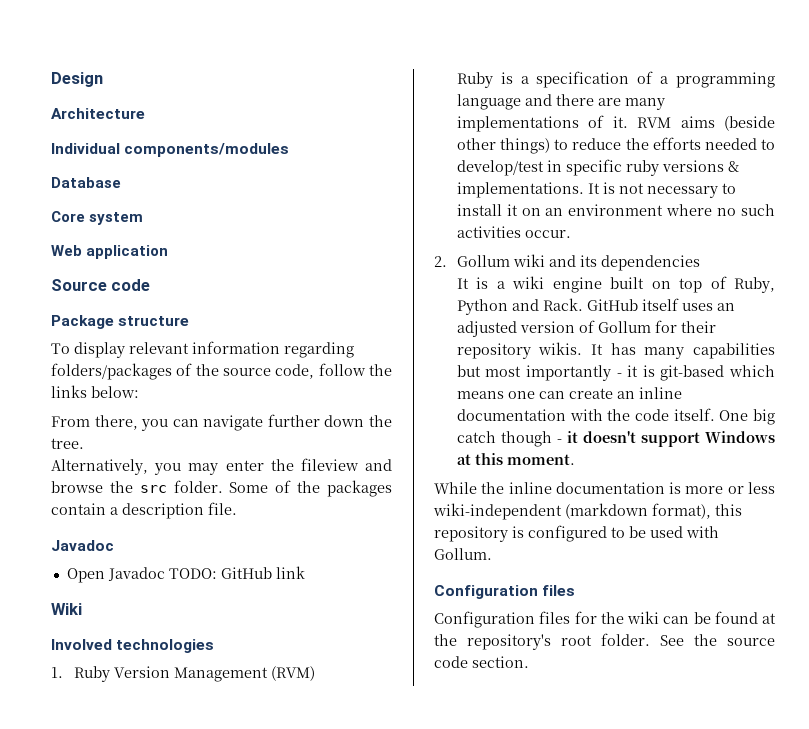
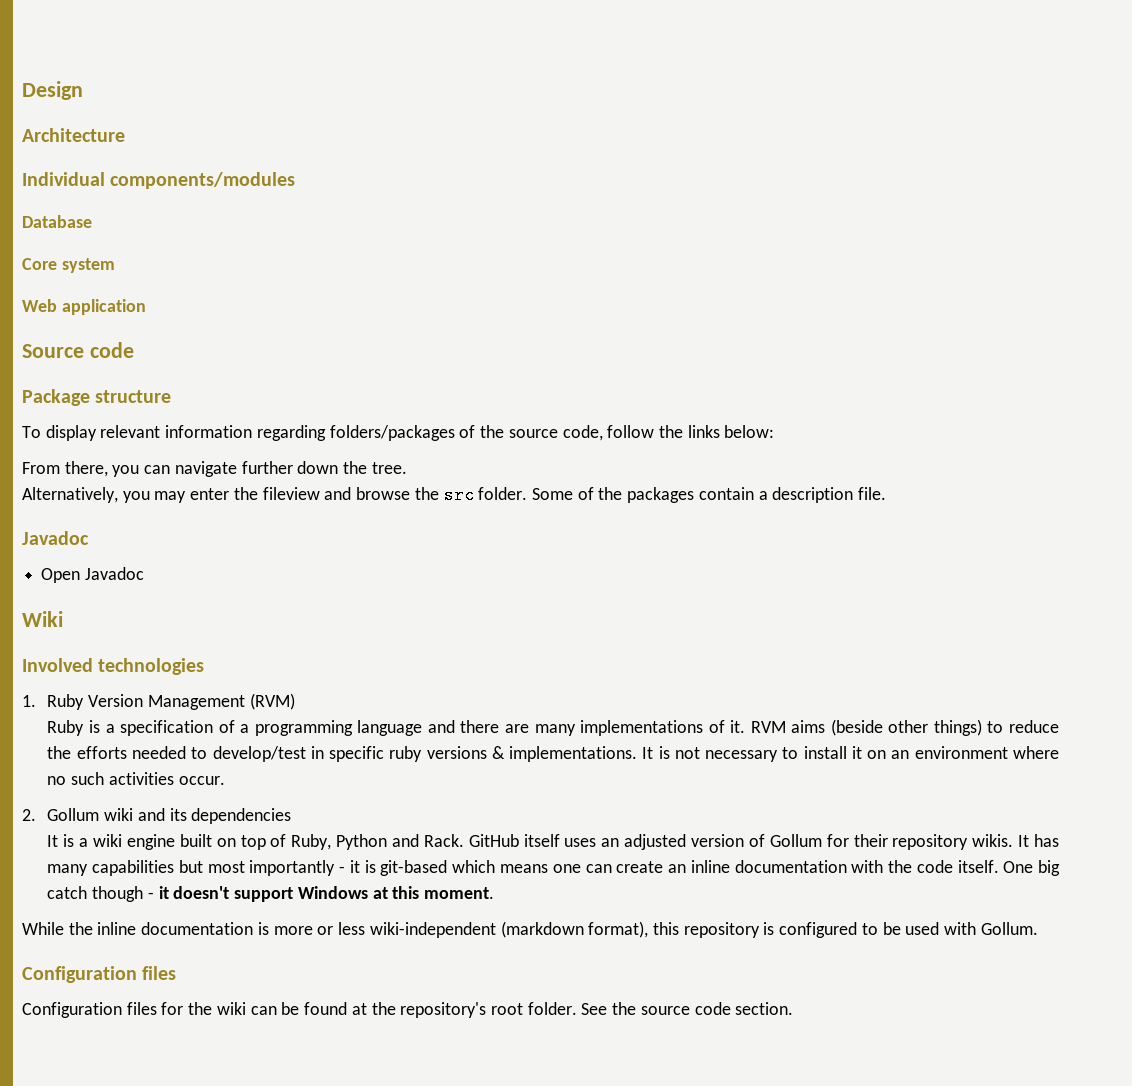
- Open Javadoc TODO: GitHub link
+ Open Javadoc

